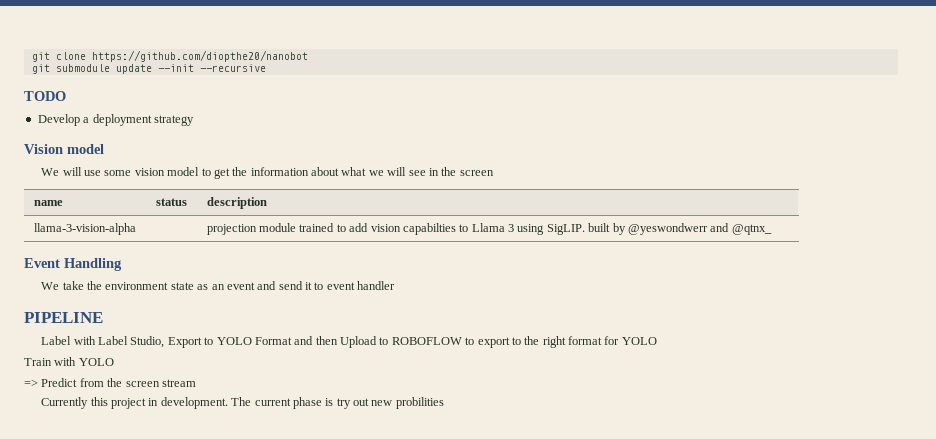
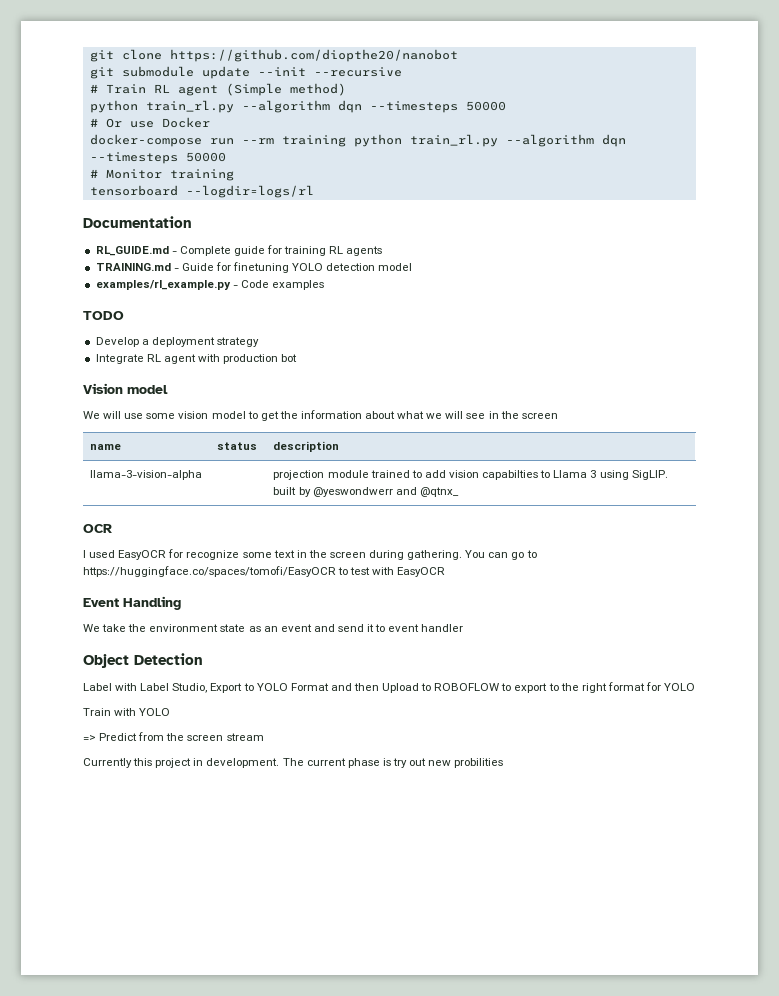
+ # Train RL agent (Simple method)
+ python train_rl.py --algorithm dqn --timesteps 50000
+ # Or use Docker
+ docker-compose run --rm training python train_rl.py --algorithm dqn --timesteps 50000
+ # Monitor training
+ tensorboard --logdir=logs/rl
+ Documentation
+ RL_GUIDE.md - Complete guide for training RL agents
+ TRAINING.md - Guide for finetuning YOLO detection model
+ examples/rl_example.py - Code examples
+ Integrate RL agent with production bot
+ OCR
+ I used EasyOCR for recognize some text in the screen during gathering. You can go to https://huggingface.co/spaces/tomofi/EasyOCR to test with EasyOCR
- PIPELINE
+ Object Detection

